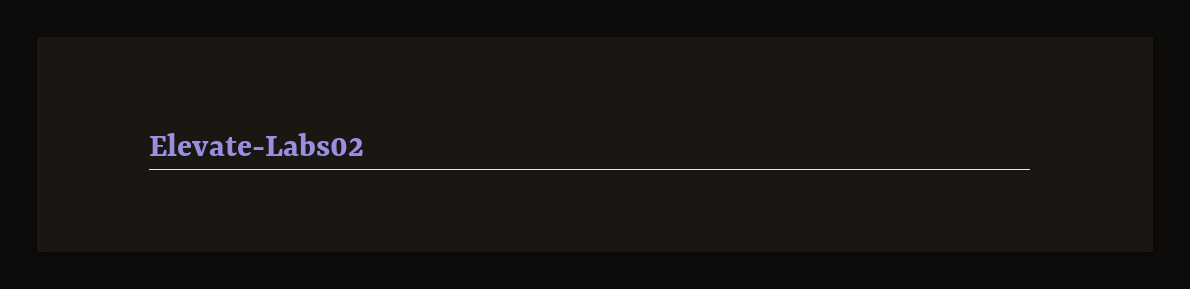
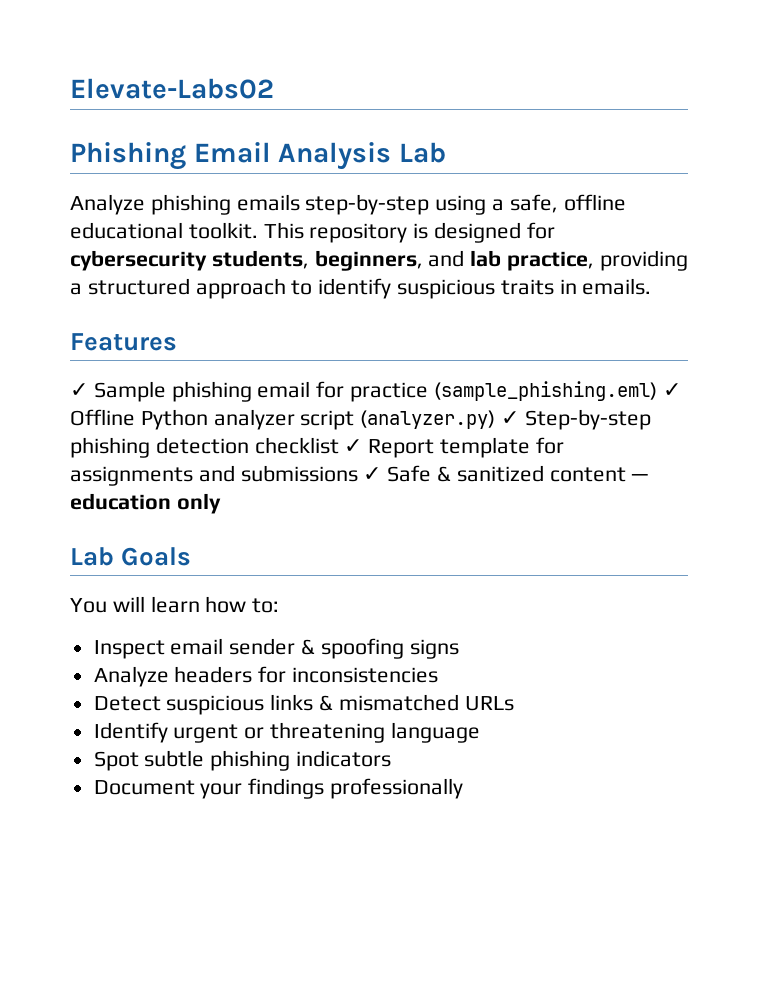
+ Phishing Email Analysis Lab
+ Analyze phishing emails step-by-step using a safe, offline educational toolkit. This repository is designed for cybersecurity students, beginners, and lab practice, providing a structured approach to identify suspicious traits in emails.
+ Features
+ ✓ Sample phishing email for practice (sample_phishing.eml) ✓ Offline Python analyzer script (analyzer.py) ✓ Step-by-step phishing detection checklist ✓ Report template for assignments and submissions ✓ Safe & sanitized content — education only
+ Lab Goals
+ You will learn how to:
+ Inspect email sender & spoofing signs
+ Analyze headers for inconsistencies
+ Detect suspicious links & mismatched URLs
+ Identify urgent or threatening language
+ Spot subtle phishing indicators
+ Document your findings professionally

